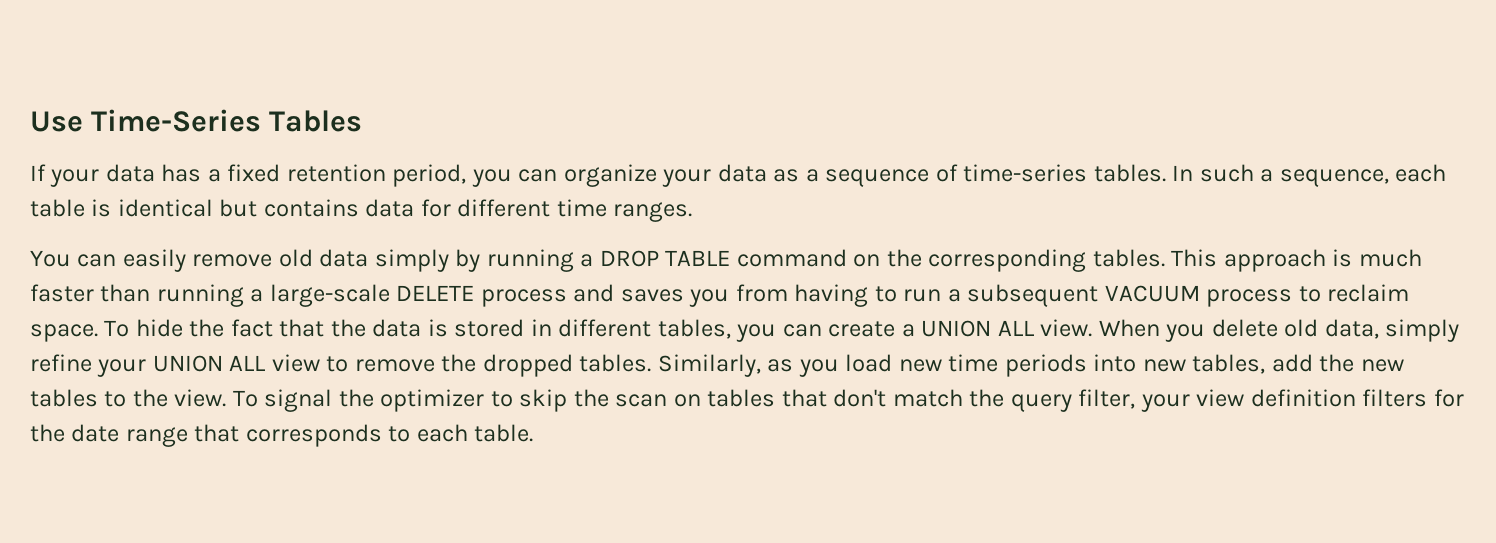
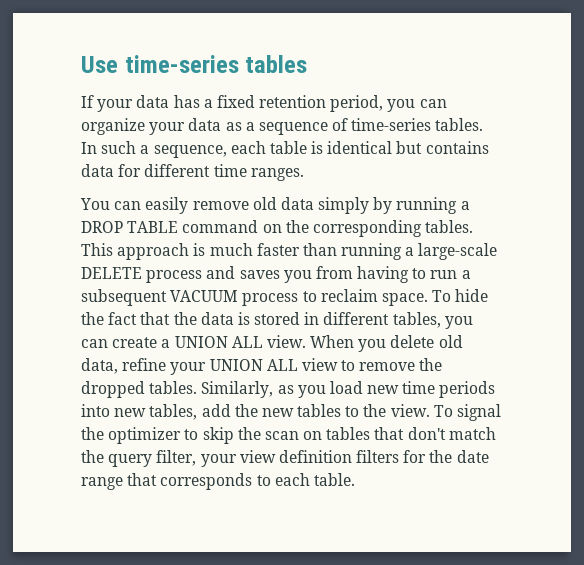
- Use Time-Series Tables
+ Use time-series tables
- When you delete old data, simply refine your UNION ALL view to remove the dropped tables.
+ When you delete old data, refine your UNION ALL view to remove the dropped tables.

